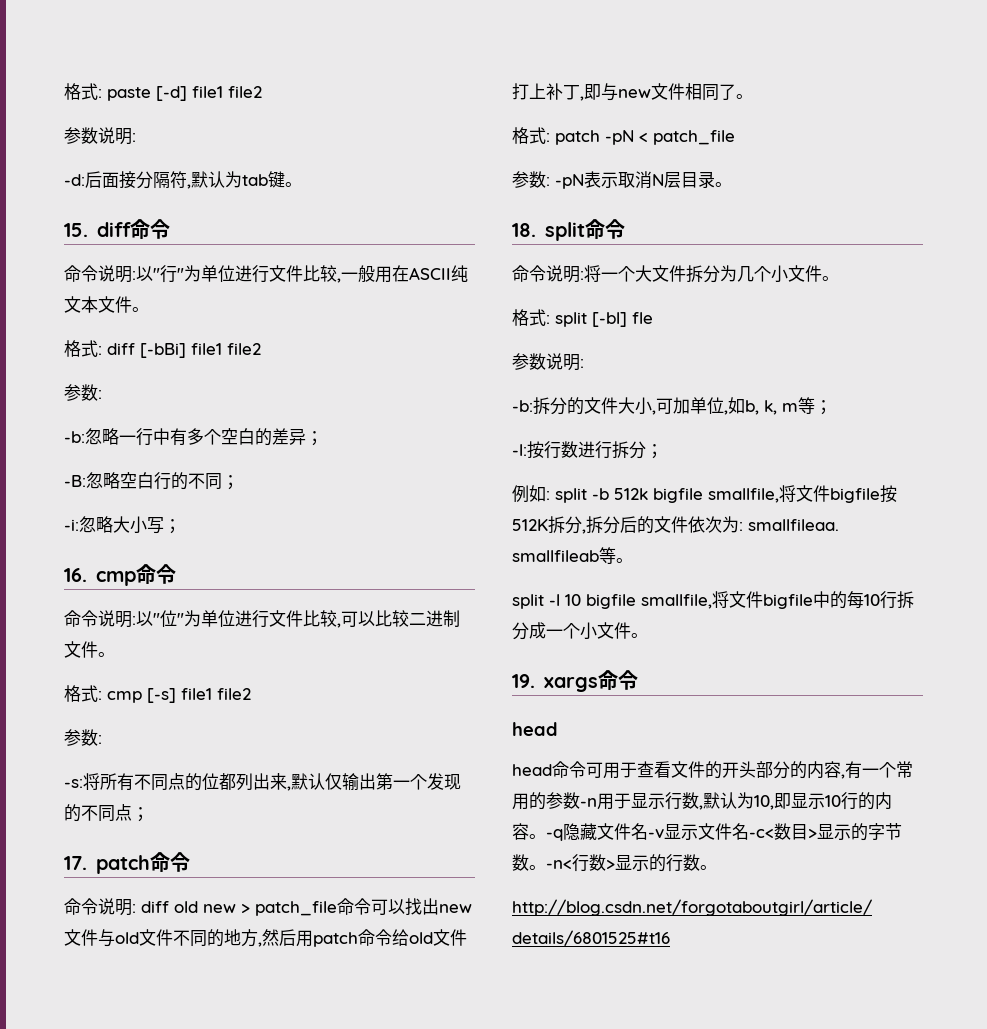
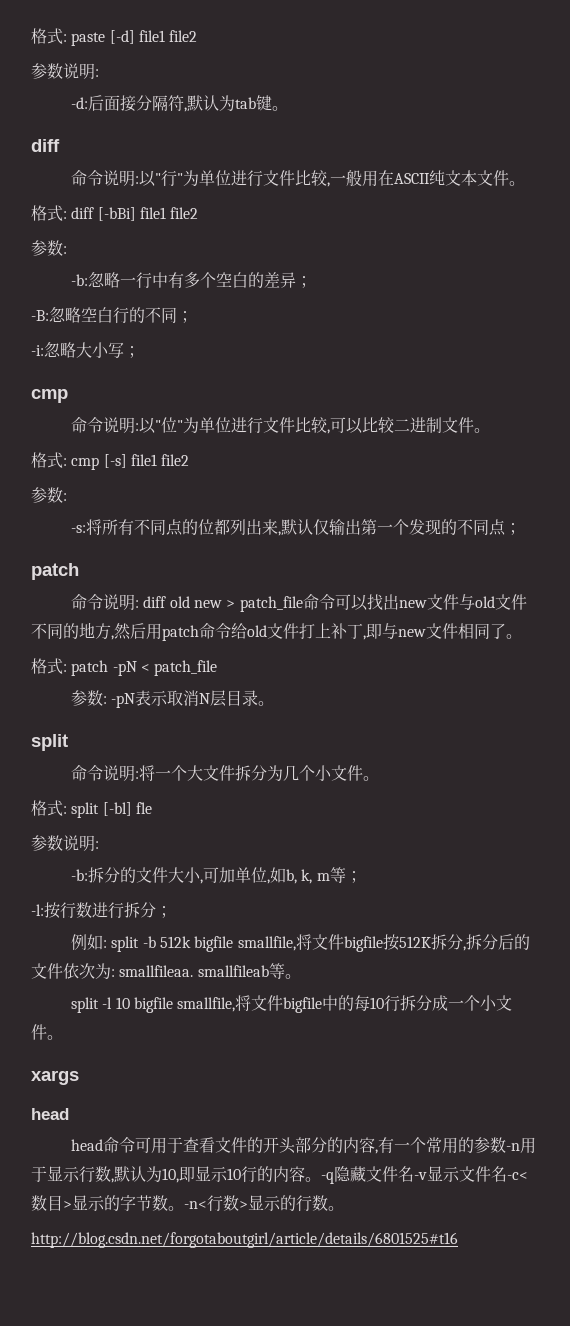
  -d:后面接分隔符,默认为tab键。
- 15. diff命令
+ diff
  -i:忽略大小写；
- 16. cmp命令
+ cmp
  -s:将所有不同点的位都列出来,默认仅输出第一个发现的不同点；
- 17. patch命令
+ patch
  参数: -pN表示取消N层目录。
- 18. split命令
+ split
- 19. xargs命令
+ xargs

